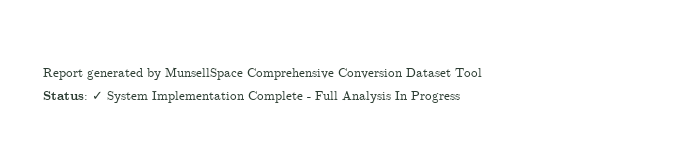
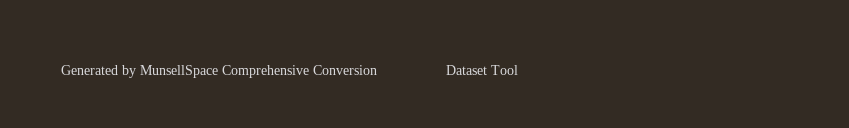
- Report generated by MunsellSpace Comprehensive Conversion Dataset Tool
+ Generated by MunsellSpace Comprehensive Conversion Dataset Tool
- Status: ✓ System Implementation Complete - Full Analysis In Progress

